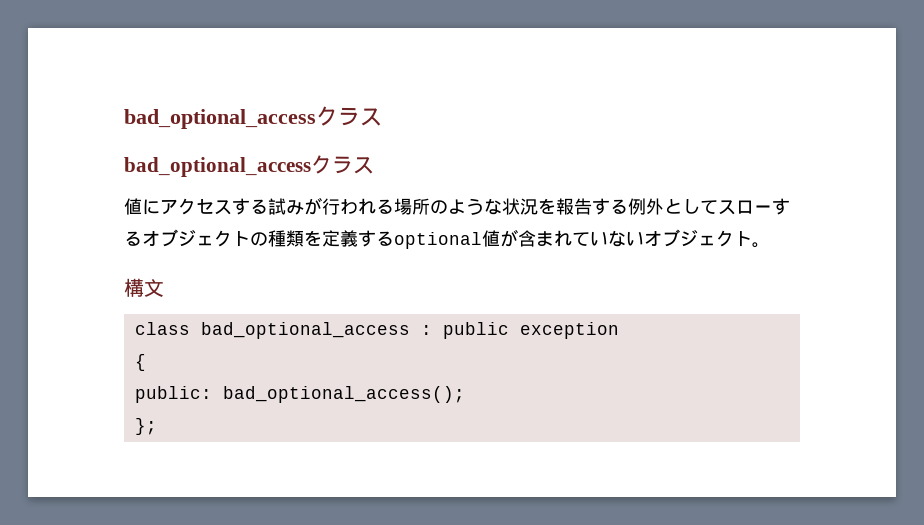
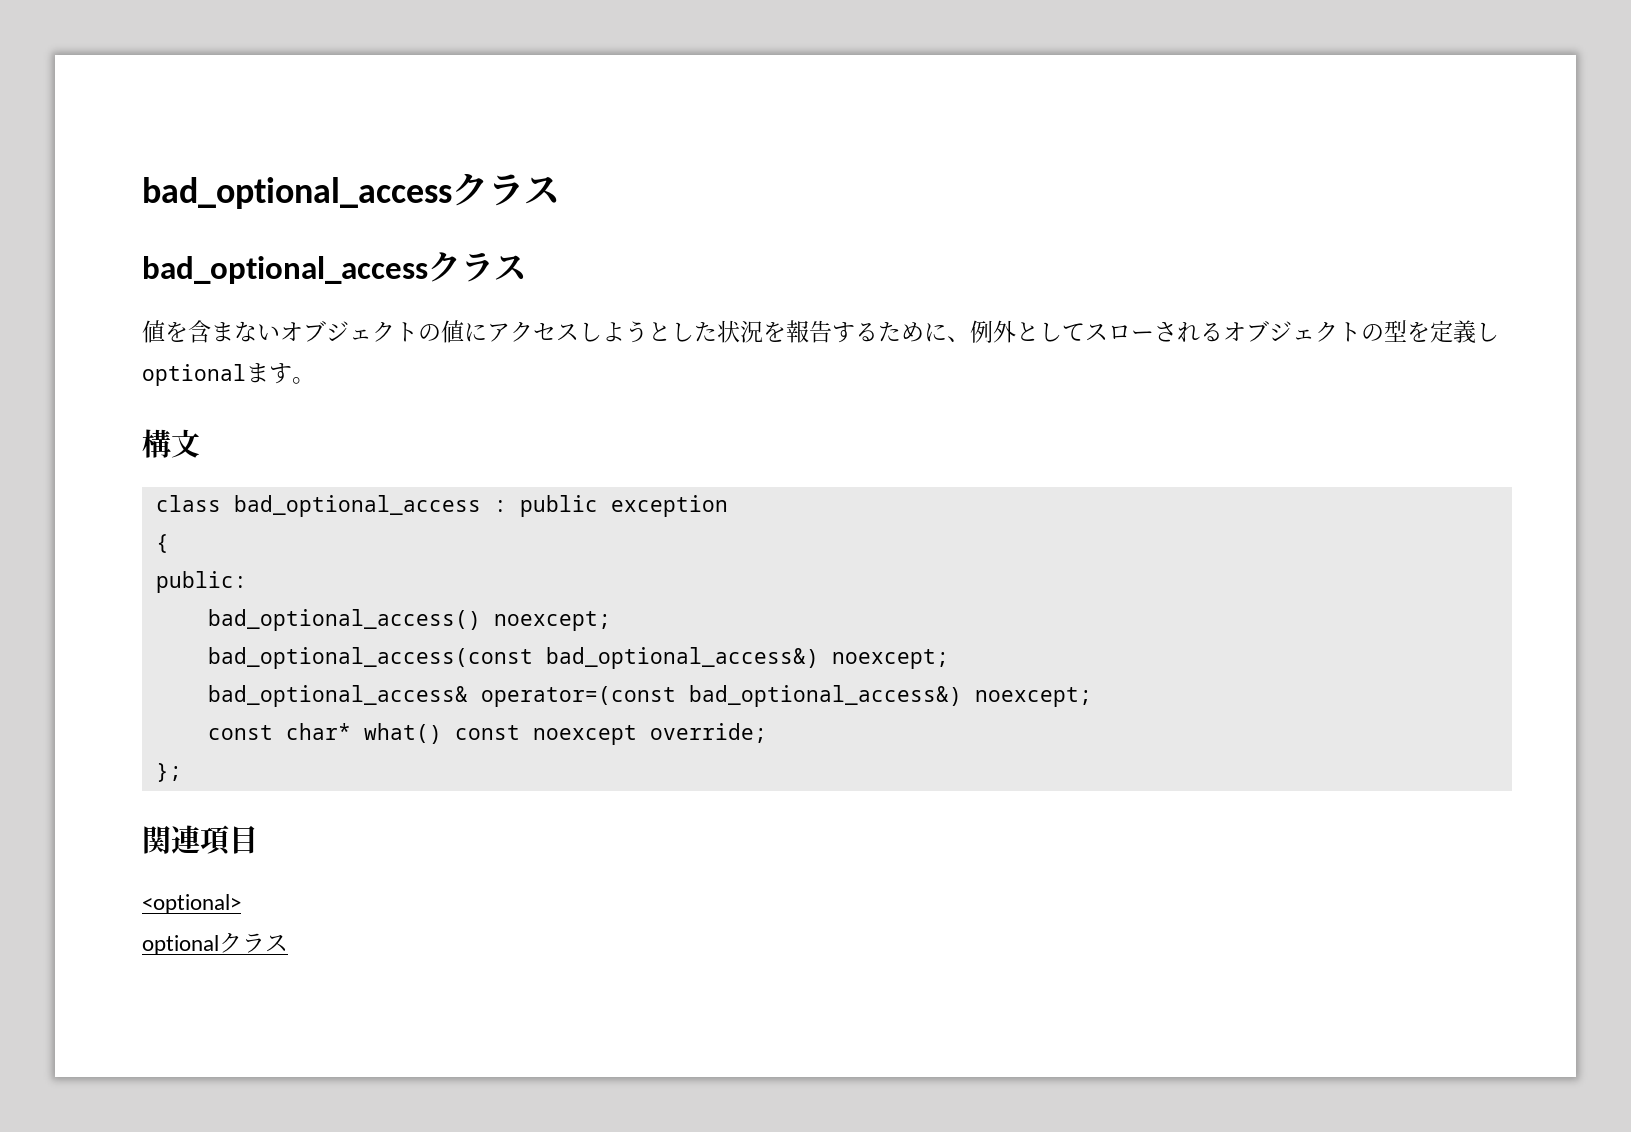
- 値にアクセスする試みが行われる場所のような状況を報告する例外としてスローするオブジェクトの種類を定義するoptional値が含まれていないオブジェクト。
+ 値を含まないオブジェクトの値にアクセスしようとした状況を報告するために、例外としてスローされるオブジェクトの型を定義しoptionalます。
- public: bad_optional_access();
+ public:
+ bad_optional_access() noexcept;
+ bad_optional_access(const bad_optional_access&) noexcept;
+ bad_optional_access& operator=(const bad_optional_access&) noexcept;
+ const char* what() const noexcept override;
  };
+ 関連項目
+ <optional>
+ optionalクラス

